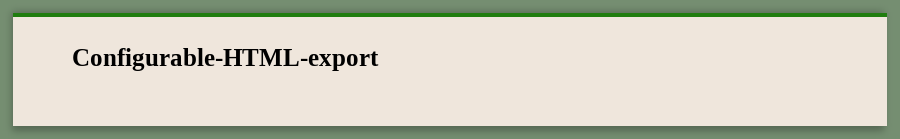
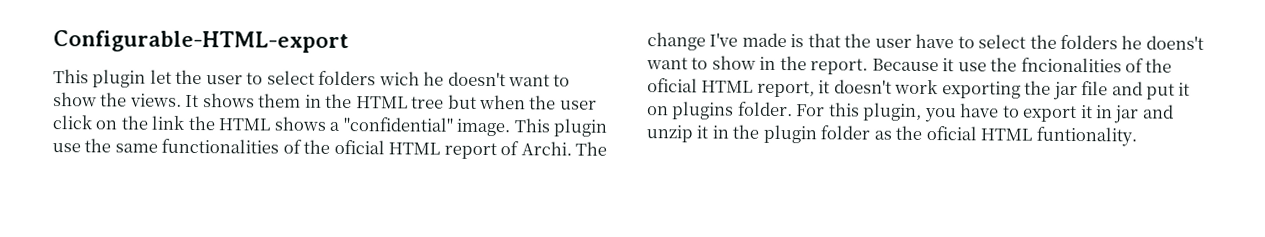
+ This plugin let the user to select folders wich he doesn't want to show the views. It shows them in the HTML tree but when the user click on the link the HTML shows a "confidential" image. This plugin use the same functionalities of the oficial HTML report of Archi. The change I've made is that the user have to select the folders he doens't want to show in the report. Because it use the fncionalities of the oficial HTML report, it doesn't work exporting the jar file and put it on plugins folder. For this plugin, you have to export it in jar and unzip it in the plugin folder as the oficial HTML funtionality.

